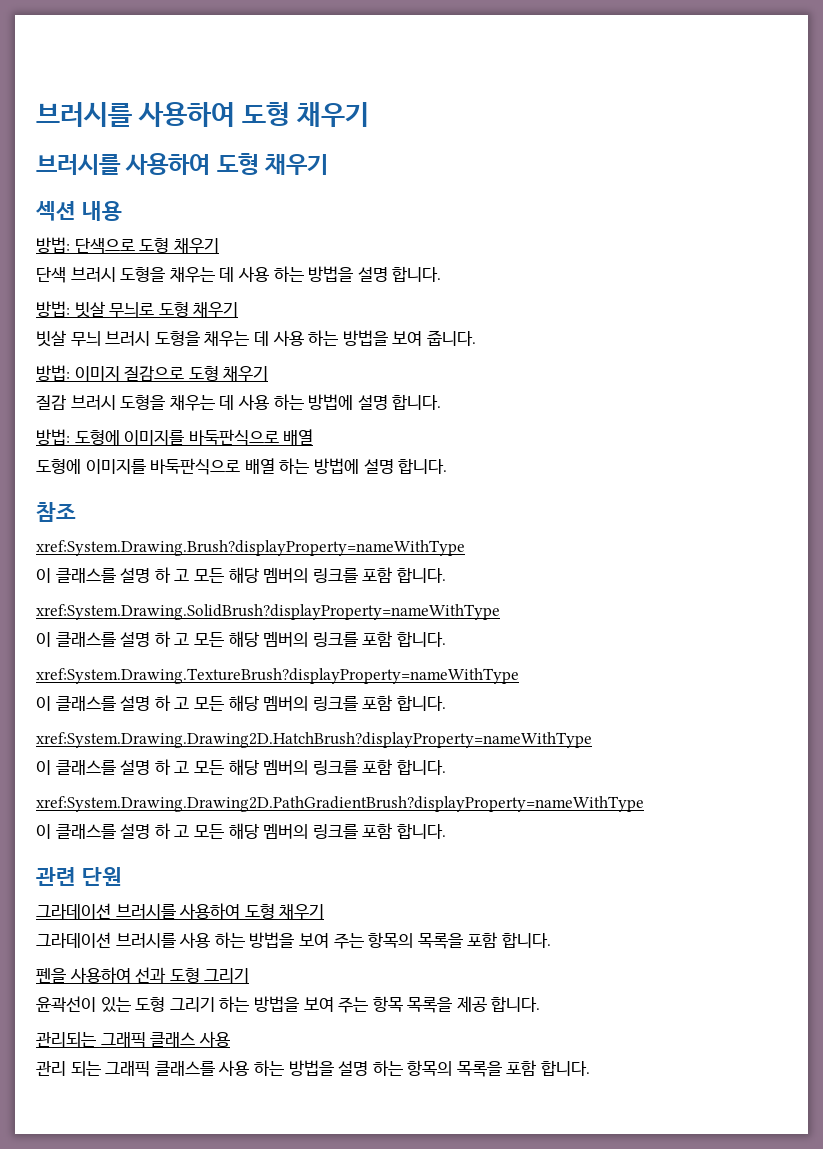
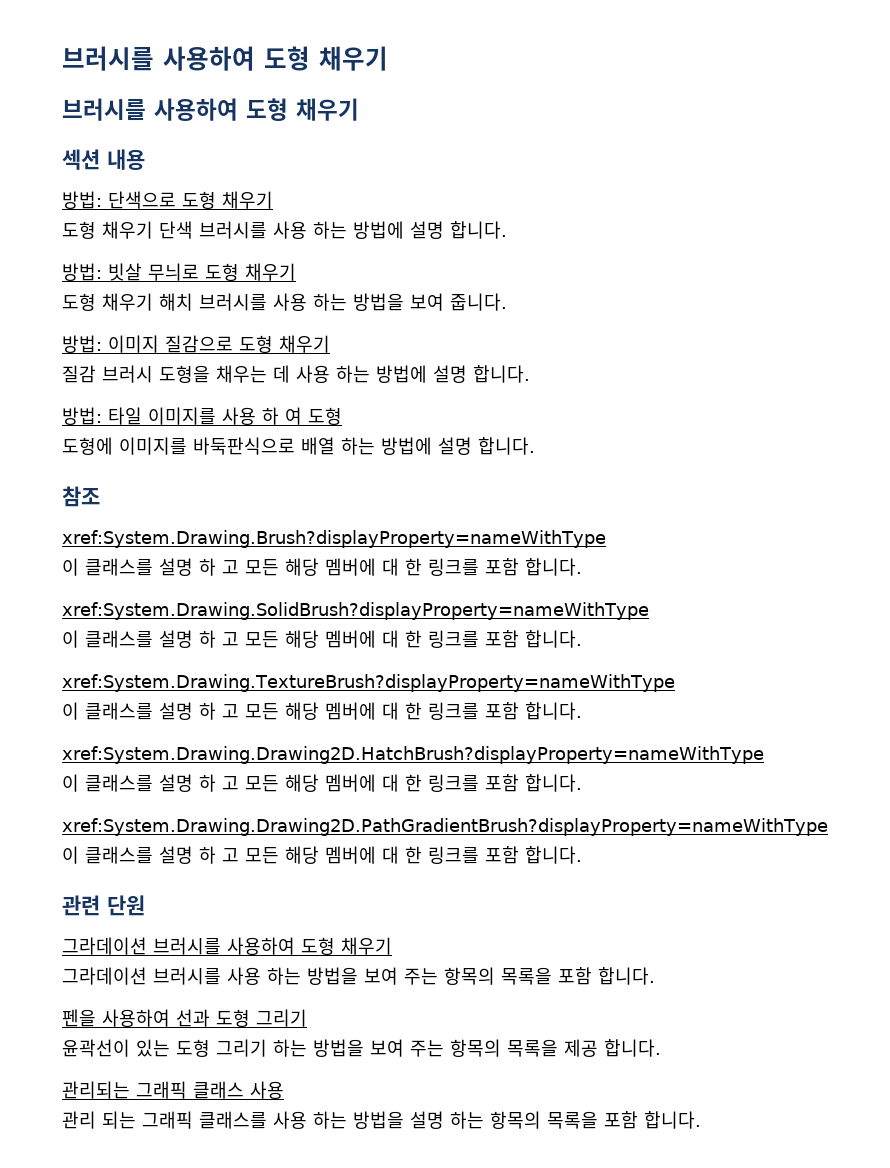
- 단색 브러시 도형을 채우는 데 사용 하는 방법을 설명 합니다.
+ 도형 채우기 단색 브러시를 사용 하는 방법에 설명 합니다.
- 빗살 무늬 브러시 도형을 채우는 데 사용 하는 방법을 보여 줍니다.
+ 도형 채우기 해치 브러시를 사용 하는 방법을 보여 줍니다.
- 방법: 도형에 이미지를 바둑판식으로 배열
+ 방법: 타일 이미지를 사용 하 여 도형
  xref:System.Drawing.Brush?displayProperty=nameWithType
- 이 클래스를 설명 하 고 모든 해당 멤버의 링크를 포함 합니다.
+ 이 클래스를 설명 하 고 모든 해당 멤버에 대 한 링크를 포함 합니다.
  xref:System.Drawing.SolidBrush?displayProperty=nameWithType
- 이 클래스를 설명 하 고 모든 해당 멤버의 링크를 포함 합니다.
+ 이 클래스를 설명 하 고 모든 해당 멤버에 대 한 링크를 포함 합니다.
  xref:System.Drawing.TextureBrush?displayProperty=nameWithType
- 이 클래스를 설명 하 고 모든 해당 멤버의 링크를 포함 합니다.
+ 이 클래스를 설명 하 고 모든 해당 멤버에 대 한 링크를 포함 합니다.
  xref:System.Drawing.Drawing2D.HatchBrush?displayProperty=nameWithType
- 이 클래스를 설명 하 고 모든 해당 멤버의 링크를 포함 합니다.
+ 이 클래스를 설명 하 고 모든 해당 멤버에 대 한 링크를 포함 합니다.
  xref:System.Drawing.Drawing2D.PathGradientBrush?displayProperty=nameWithType
- 이 클래스를 설명 하 고 모든 해당 멤버의 링크를 포함 합니다.
+ 이 클래스를 설명 하 고 모든 해당 멤버에 대 한 링크를 포함 합니다.
- 윤곽선이 있는 도형 그리기 하는 방법을 보여 주는 항목 목록을 제공 합니다.
+ 윤곽선이 있는 도형 그리기 하는 방법을 보여 주는 항목의 목록을 제공 합니다.

